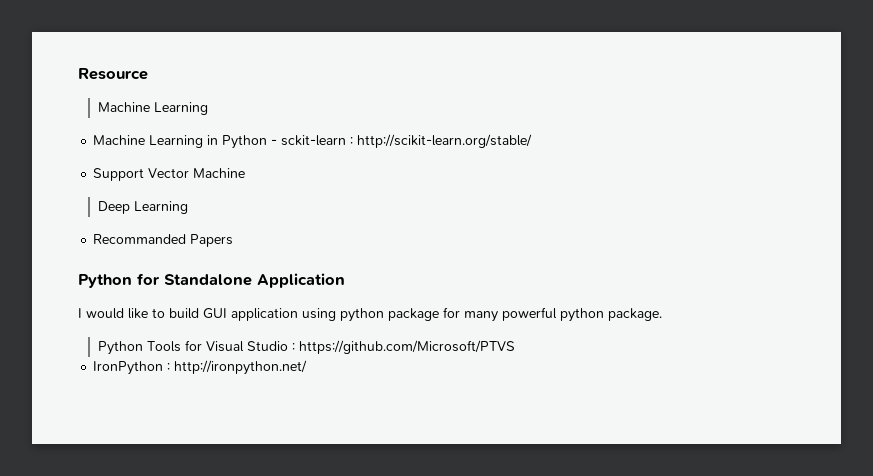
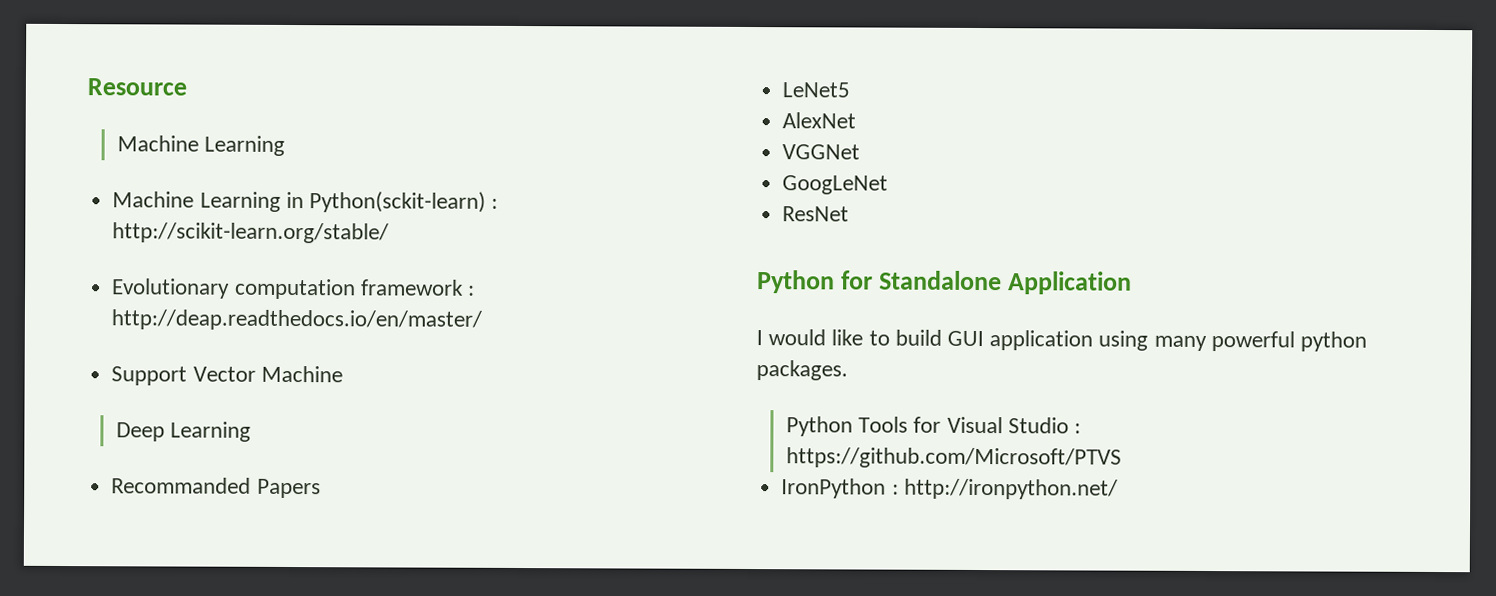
- Machine Learning in Python - sckit-learn : http://scikit-learn.org/stable/
+ Machine Learning in Python(sckit-learn) : http://scikit-learn.org/stable/
+ Evolutionary computation framework : http://deap.readthedocs.io/en/master/
+ LeNet5
+ AlexNet
+ VGGNet
+ GoogLeNet
+ ResNet
- I would like to build GUI application using python package for many powerful python package.
+ I would like to build GUI application using many powerful python packages.

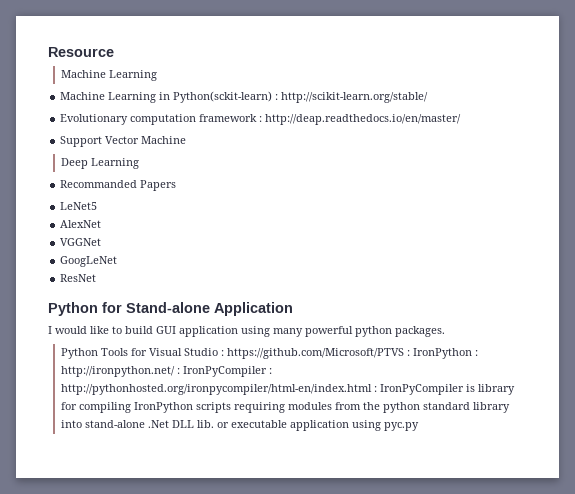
- Python for Standalone Application
+ Python for Stand-alone Application
- Python Tools for Visual Studio : https://github.com/Microsoft/PTVS
- IronPython : http://ironpython.net/
+ Python Tools for Visual Studio : https://github.com/Microsoft/PTVS : IronPython : http://ironpython.net/ : IronPyCompiler : http://pythonhosted.org/ironpycompiler/html-en/index.html : IronPyCompiler is library for compiling IronPython scripts requiring modules from the python standard library into stand-alone .Net DLL lib. or executable application using pyc.py

